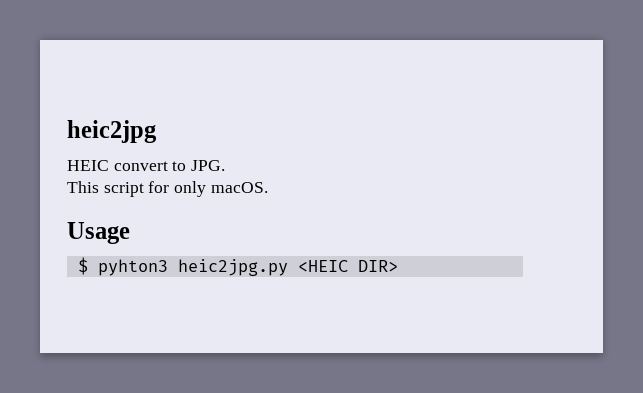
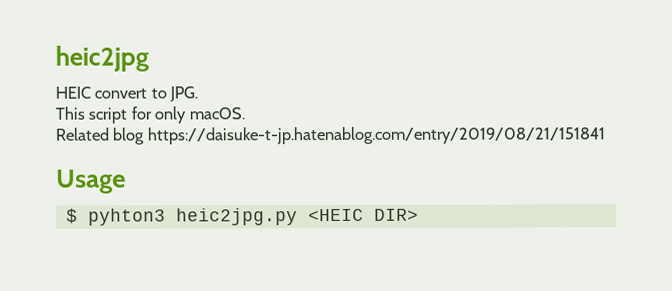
+ Related blog https://daisuke-t-jp.hatenablog.com/entry/2019/08/21/151841

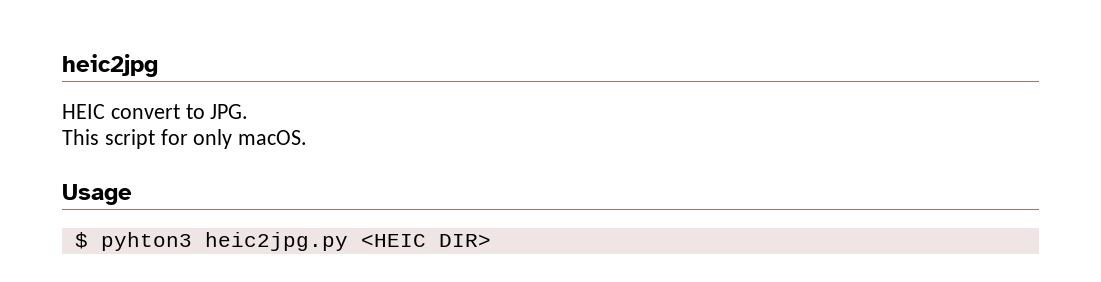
- Related blog https://daisuke-t-jp.hatenablog.com/entry/2019/08/21/151841

